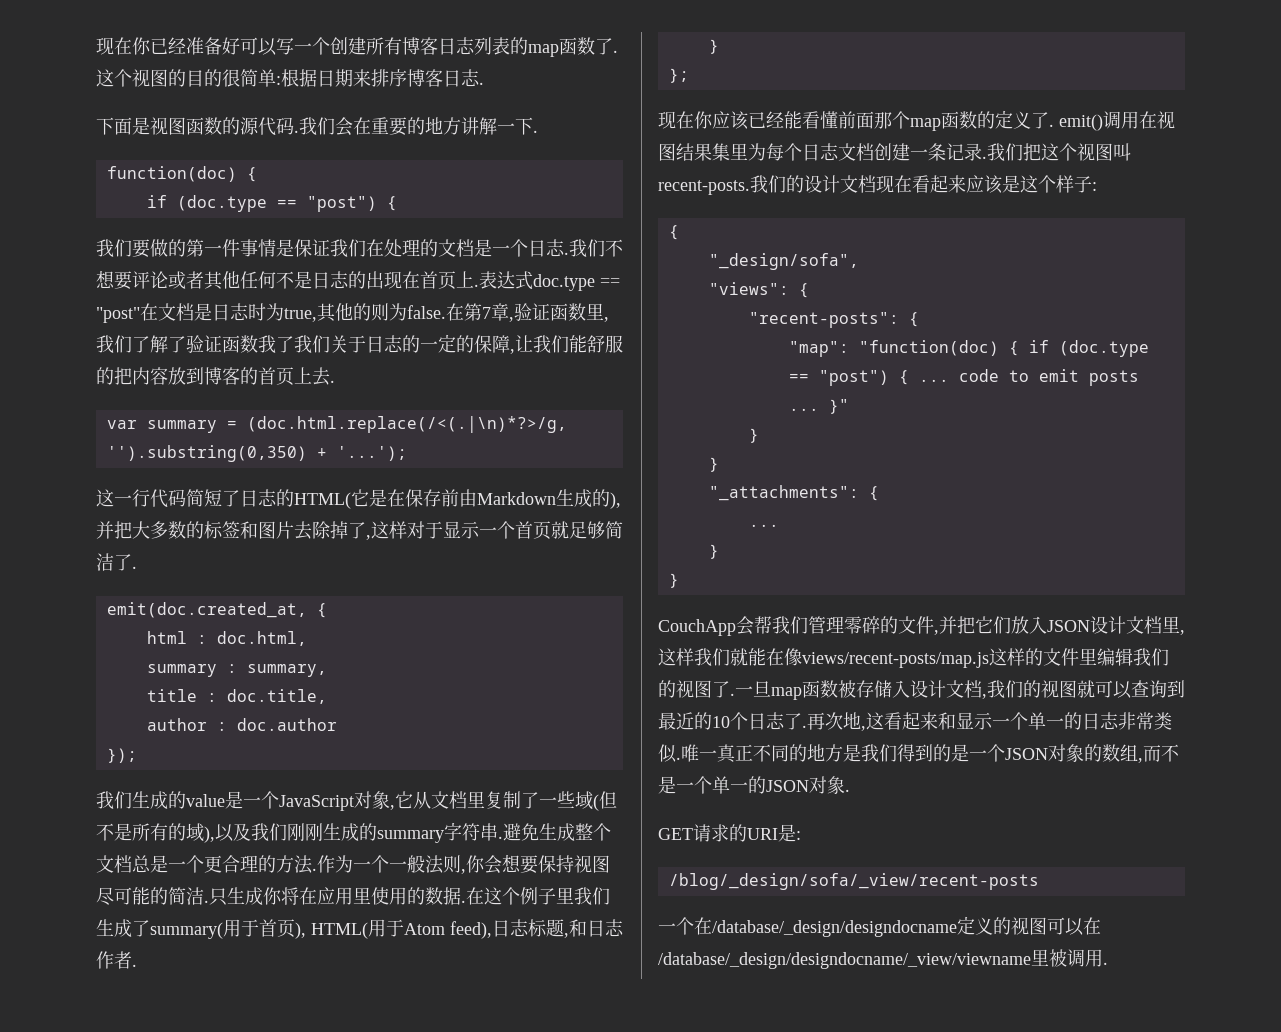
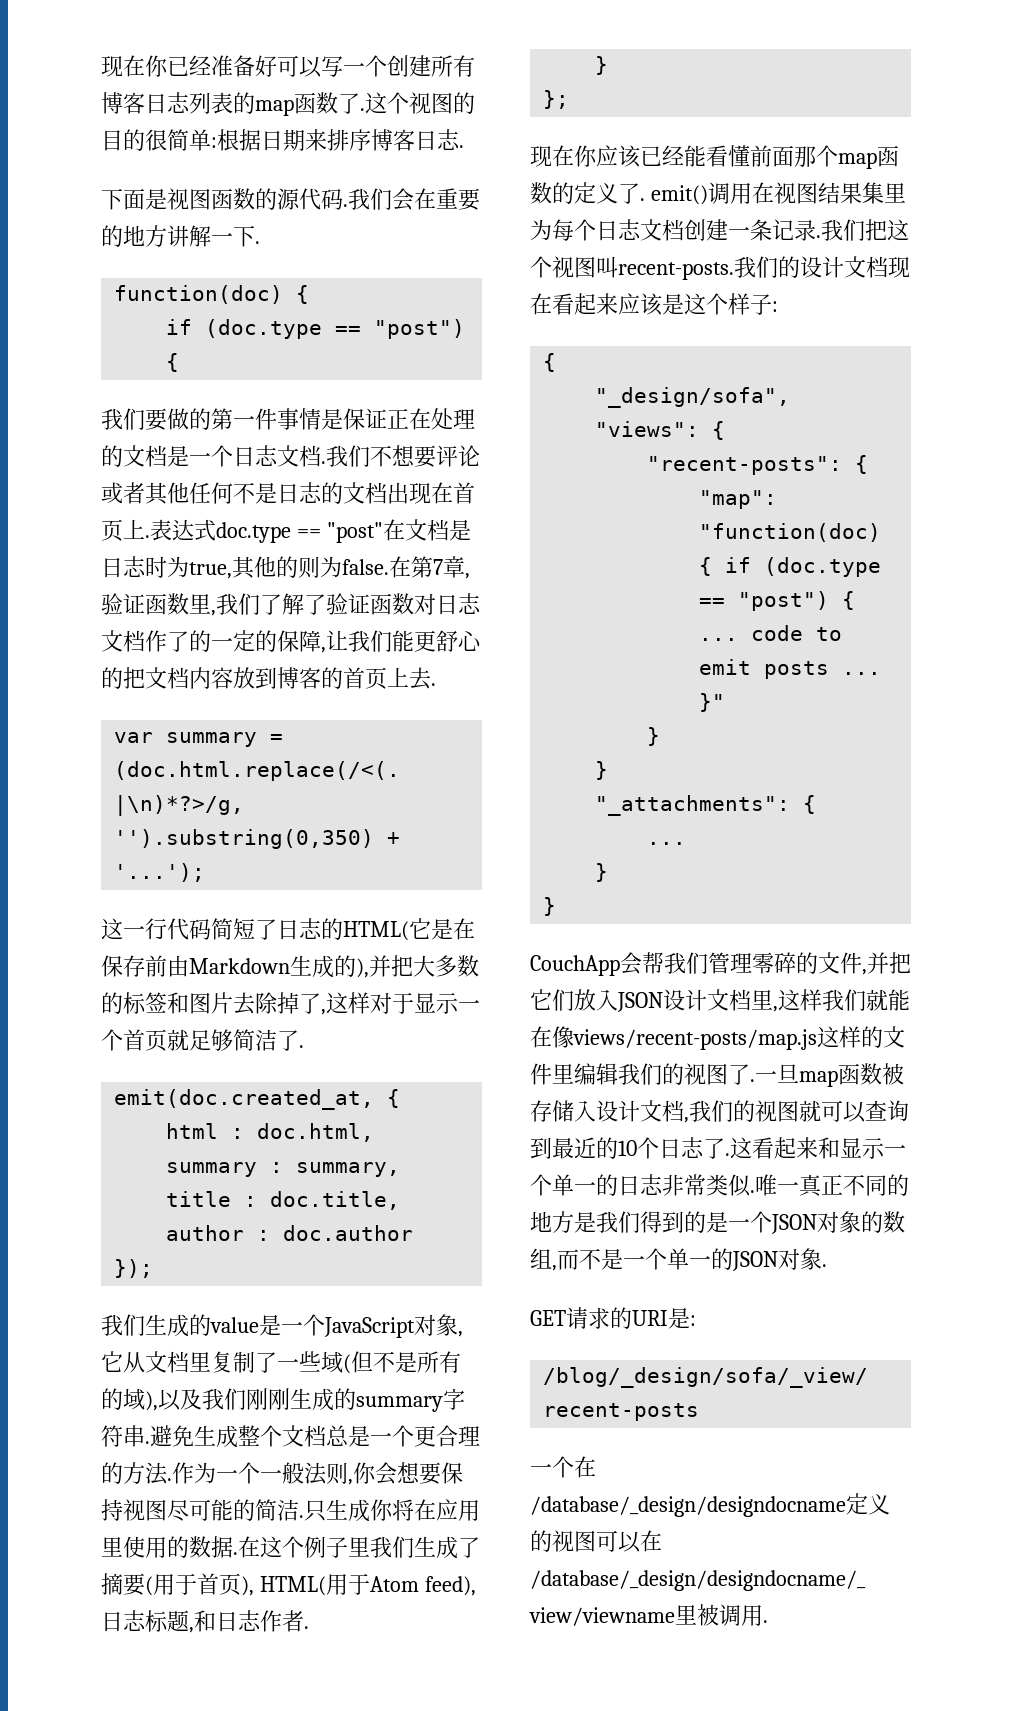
- 我们要做的第一件事情是保证我们在处理的文档是一个日志.
+ 我们要做的第一件事情是保证正在处理的文档是一个日志文档.
- 我们不想要评论或者其他任何不是日志的出现在首页上.
+ 我们不想要评论或者其他任何不是日志的文档出现在首页上.
- 在第7章,验证函数里,我们了解了验证函数我了我们关于日志的一定的保障,让我们能舒服的把内容放到博客的首页上去.
+ 在第7章,验证函数里,我们了解了验证函数对日志文档作了的一定的保障,让我们能更舒心的把文档内容放到博客的首页上去.
- 在这个例子里我们生成了summary(用于首页), HTML(用于Atom feed),日志标题,和日志作者.
+ 在这个例子里我们生成了摘要(用于首页), HTML(用于Atom feed),日志标题,和日志作者.
- 再次地,这看起来和显示一个单一的日志非常类似.
+ 这看起来和显示一个单一的日志非常类似.

